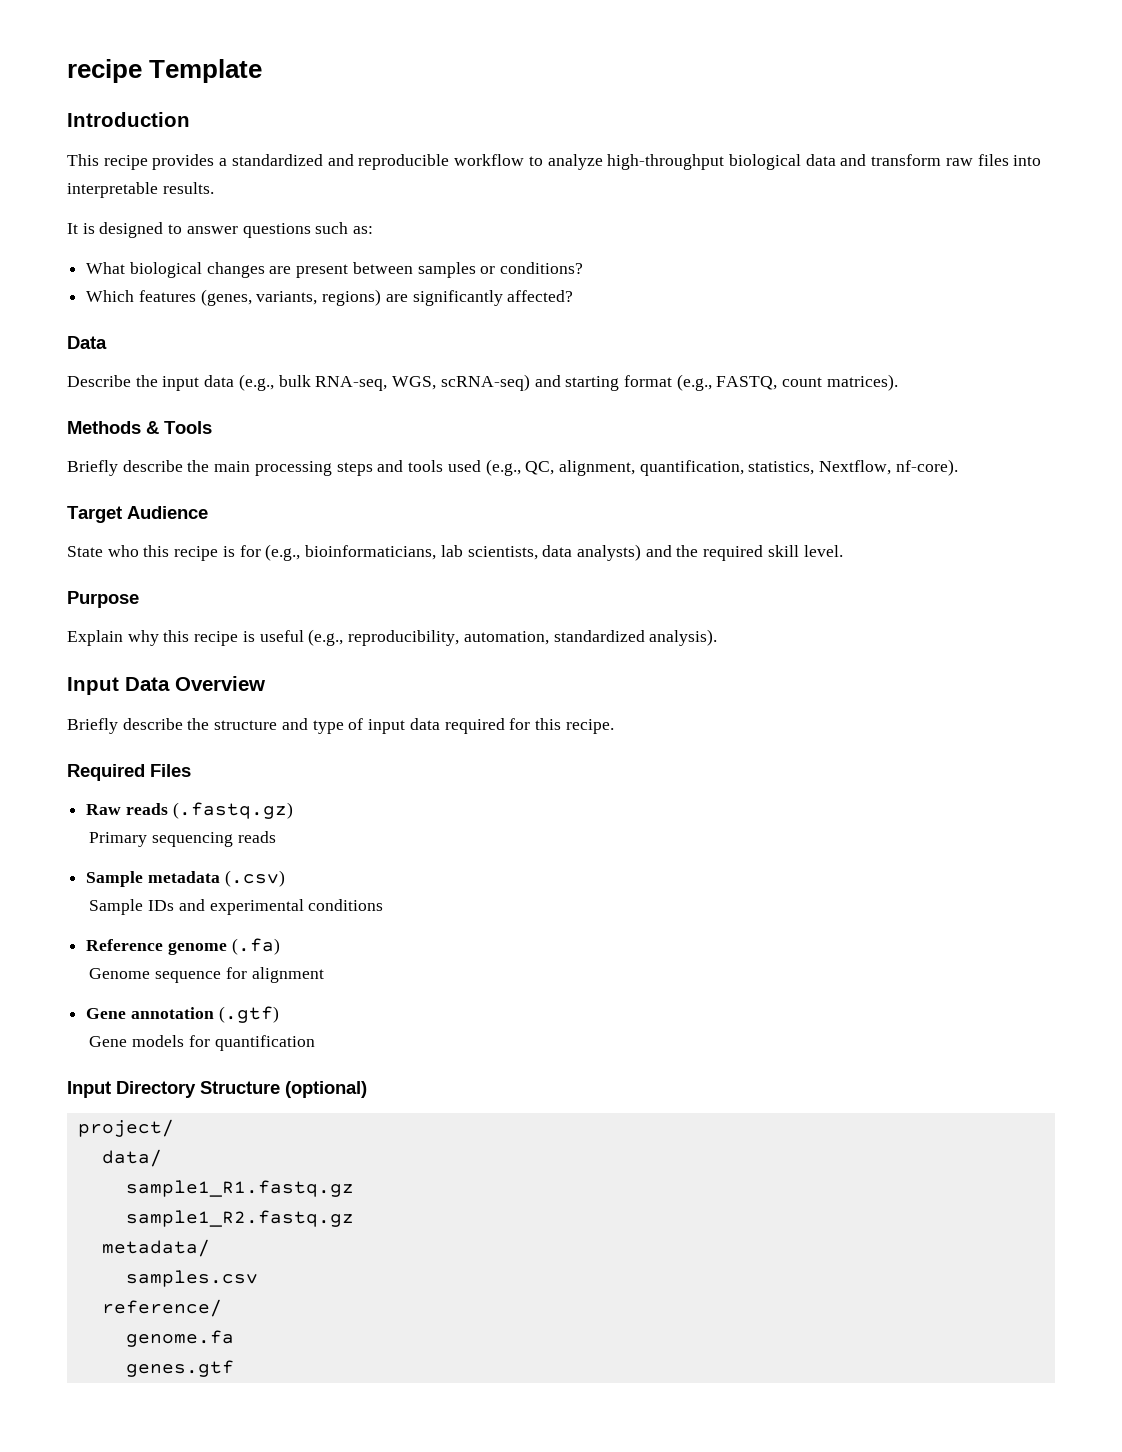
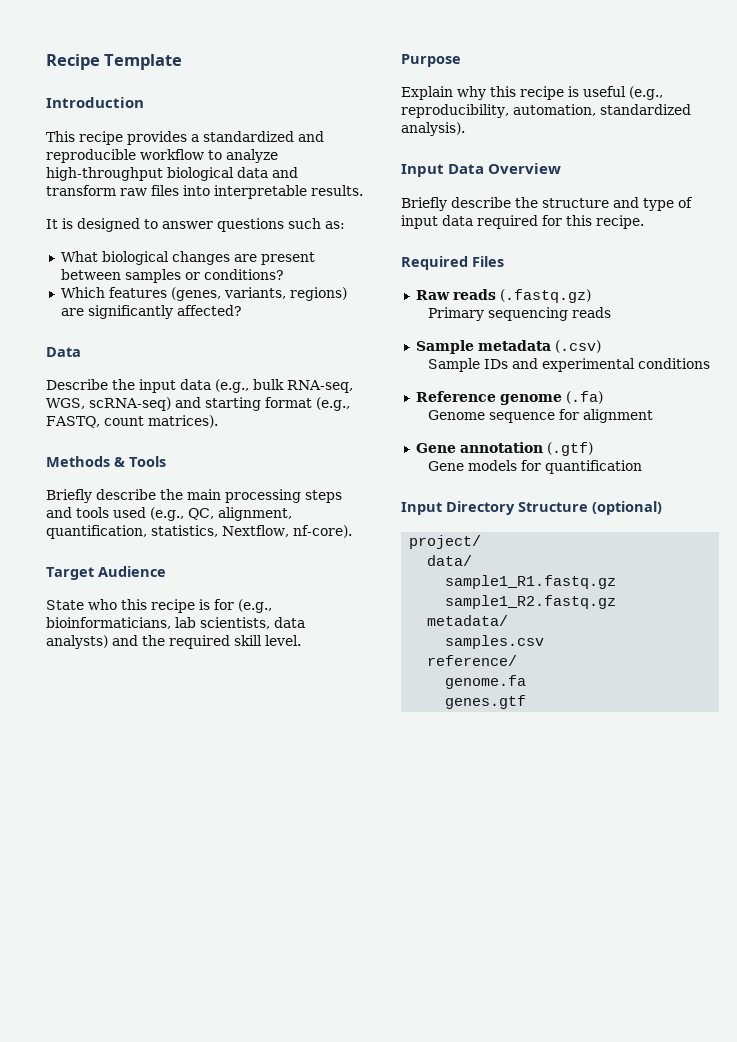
- recipe Template
+ Recipe Template

